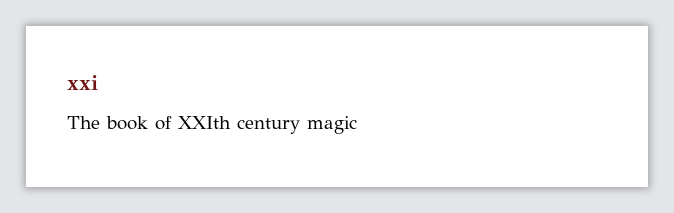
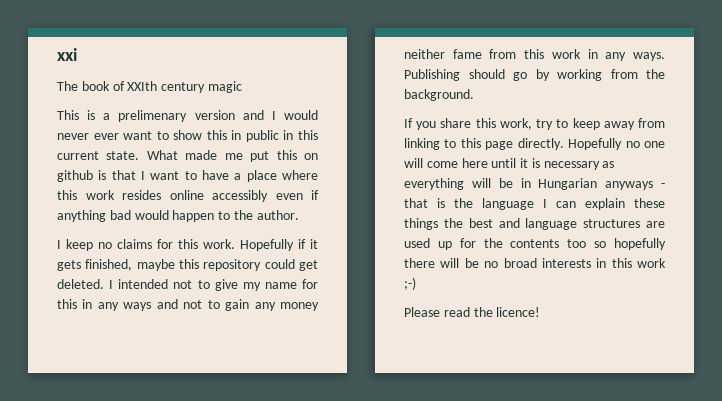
+ This is a prelimenary version and I would never ever want to show this in public in this current state. What made me put this on github is that I want to have a place where this work resides online accessibly even if anything bad would happen to the author.
+ I keep no claims for this work. Hopefully if it gets finished, maybe this repository could get deleted. I intended not to give my name for this in any ways and not to gain any money neither fame from this work in any ways. Publishing should go by working from the background.
+ If you share this work, try to keep away from linking to this page directly. Hopefully no one will come here until it is necessary as everything will be in Hungarian anyways - that is the language I can explain these things the best and language structures are used up for the contents too so hopefully there will be no broad interests in this work ;-)
+ Please read the licence!

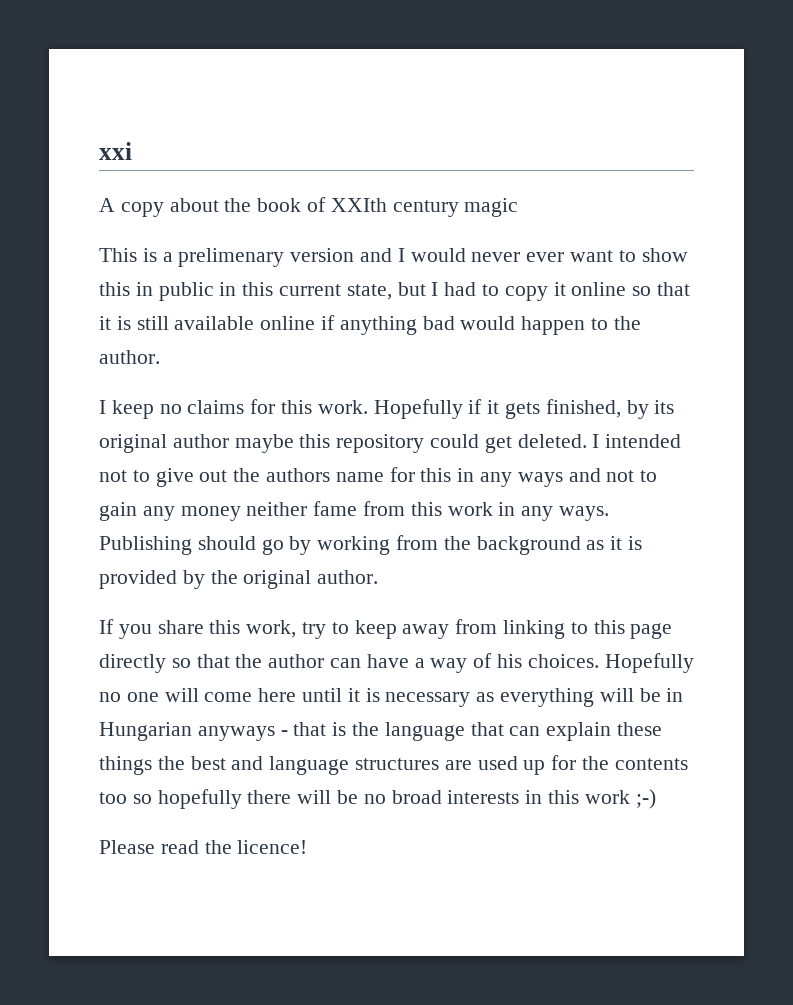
- The book of XXIth century magic
+ A copy about the book of XXIth century magic
- This is a prelimenary version and I would never ever want to show this in public in this current state. What made me put this on github is that I want to have a place where this work resides online accessibly even if anything bad would happen to the author.
+ This is a prelimenary version and I would never ever want to show this in public in this current state, but I had to copy it online so that it is still available online if anything bad would happen to the author.
- Hopefully if it gets finished, maybe this repository could get deleted.
+ Hopefully if it gets finished, by its original author maybe this repository could get deleted.
- I intended not to give my name for this in any ways and not to gain any money neither fame from this work in any ways.
+ I intended not to give out the authors name for this in any ways and not to gain any money neither fame from this work in any ways.
- Publishing should go by working from the background.
+ Publishing should go by working from the background as it is provided by the original author.
- If you share this work, try to keep away from linking to this page directly.
+ If you share this work, try to keep away from linking to this page directly so that the author can have a way of his choices.
- Hopefully no one will come here until it is necessary as everything will be in Hungarian anyways - that is the language I can explain these things the best and language structures are used up for the contents too so hopefully there will be no broad interests in this work ;-)
+ Hopefully no one will come here until it is necessary as everything will be in Hungarian anyways - that is the language that can explain these things the best and language structures are used up for the contents too so hopefully there will be no broad interests in this work ;-)

